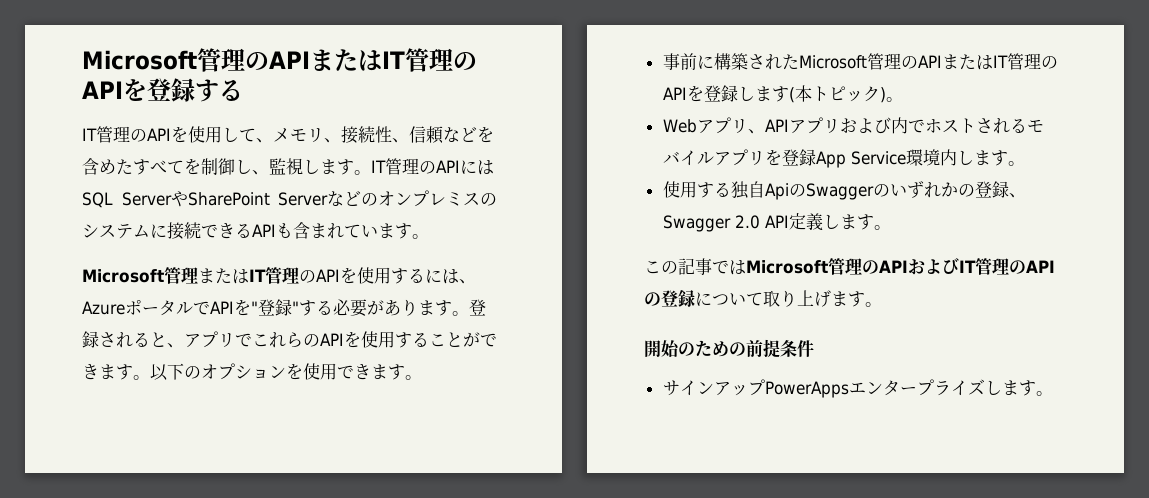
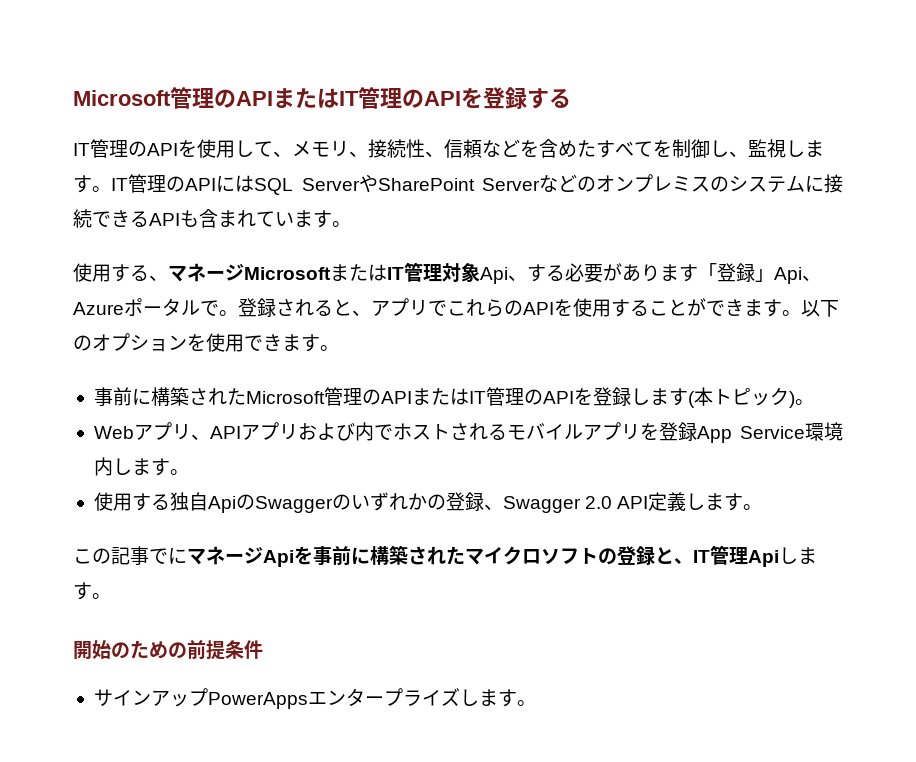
- Microsoft管理またはIT管理のAPIを使用するには、AzureポータルでAPIを"登録"する必要があります。
+ 使用する、マネージMicrosoftまたはIT管理対象Api、する必要があります「登録」Api、Azureポータルで。
- この記事ではMicrosoft管理のAPIおよびIT管理のAPIの登録について取り上げます。
+ この記事でにマネージApiを事前に構築されたマイクロソフトの登録と、IT管理Apiします。

